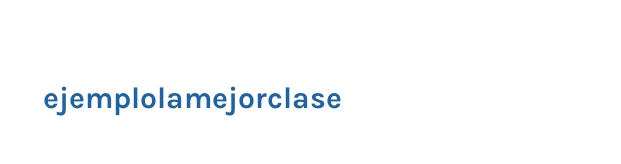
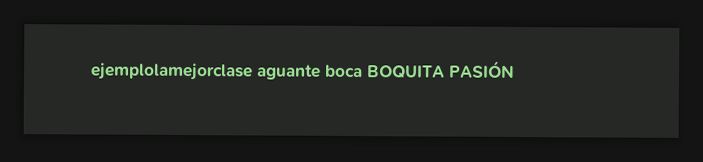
- ejemplolamejorclase
+ ejemplolamejorclase aguante boca BOQUITA PASIÓN

